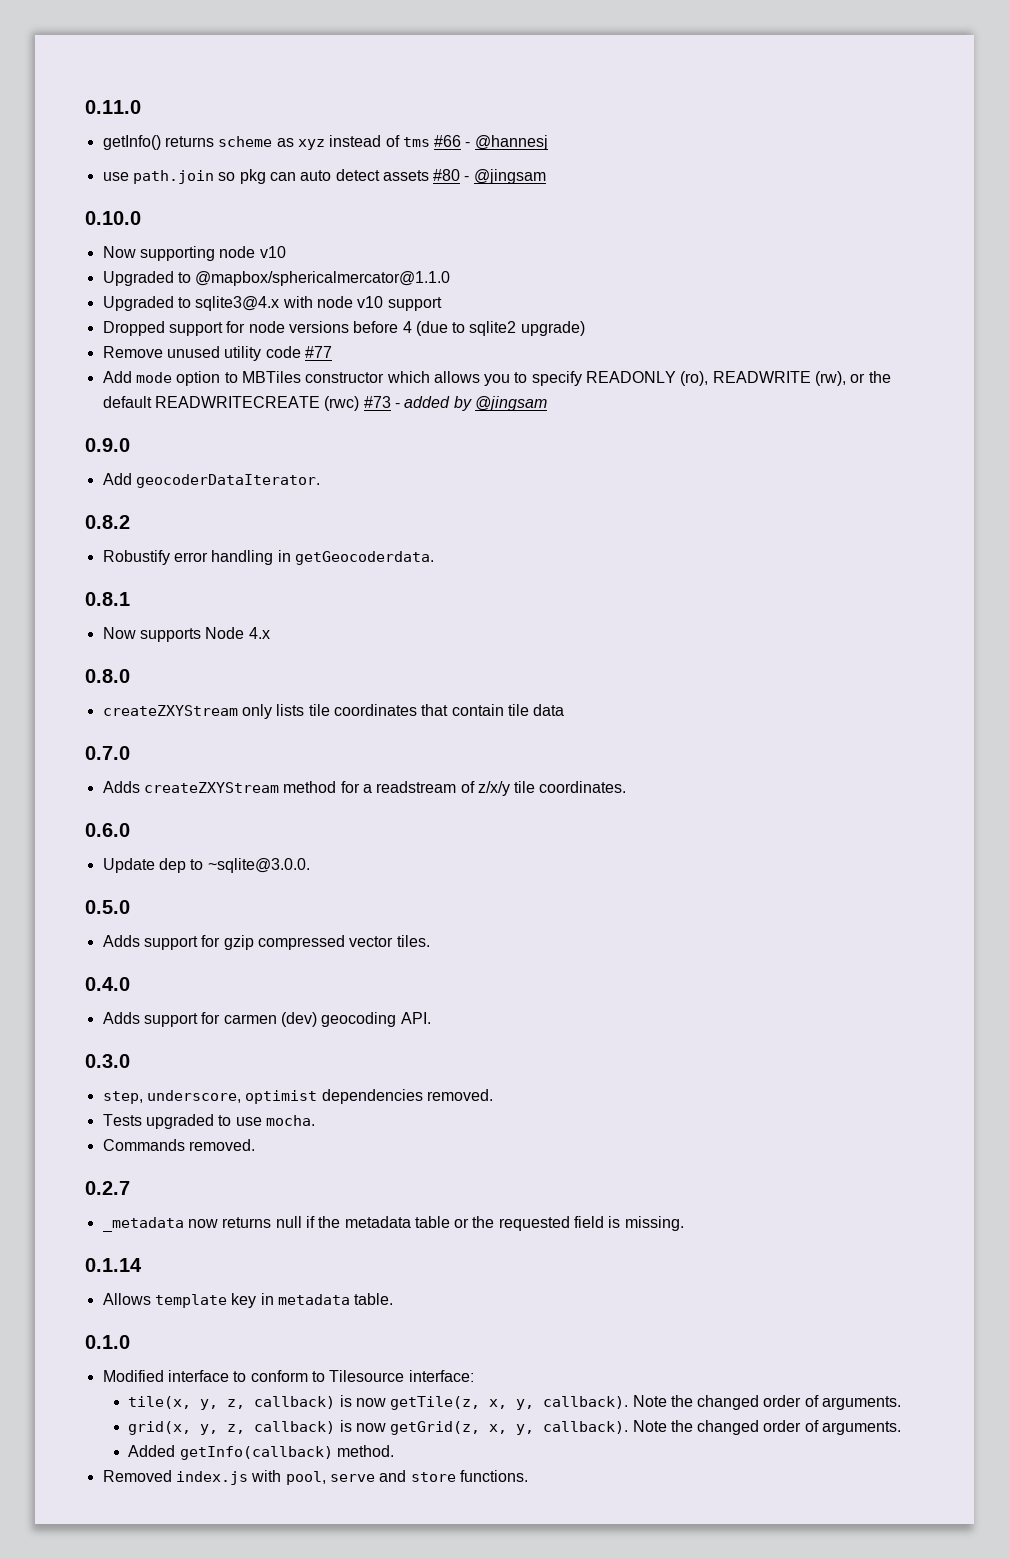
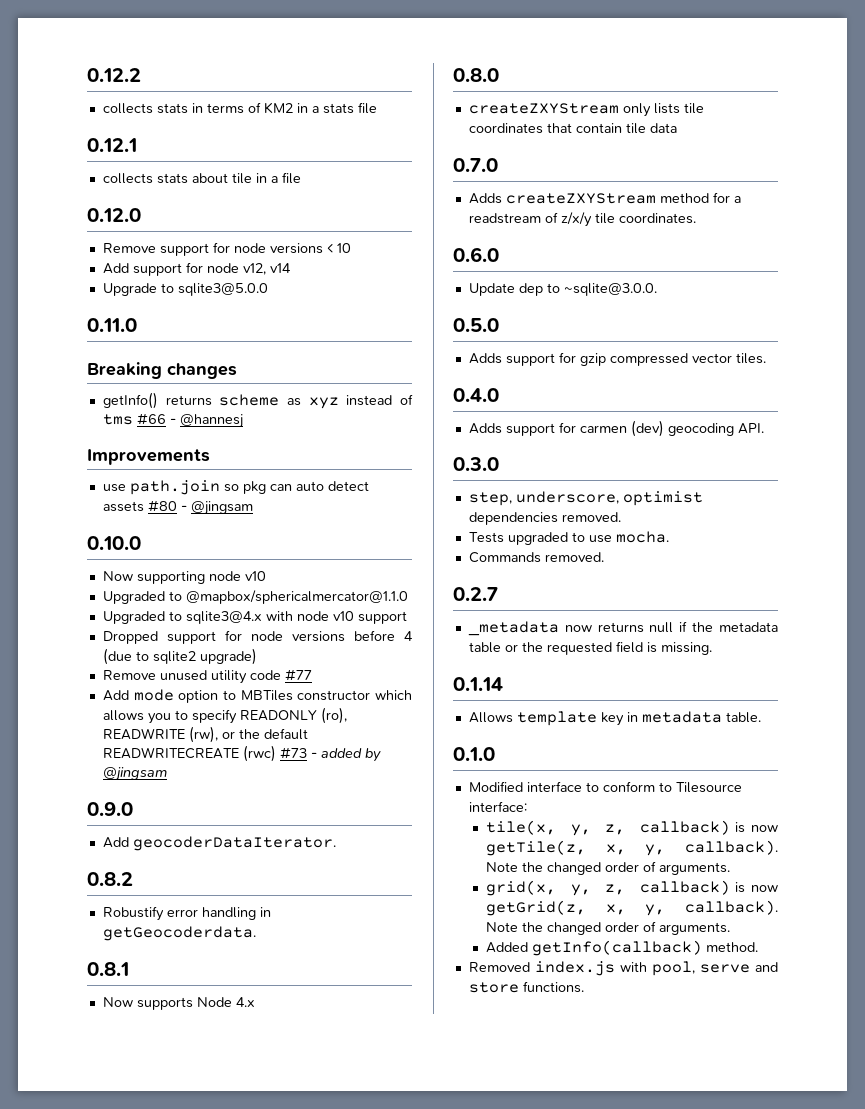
+ 0.12.2
+ collects stats in terms of KM2 in a stats file
+ 0.12.1
+ collects stats about tile in a file
+ 0.12.0
+ Remove support for node versions < 10
+ Add support for node v12, v14
+ Upgrade to sqlite3@5.0.0
+ Breaking changes
+ Improvements

